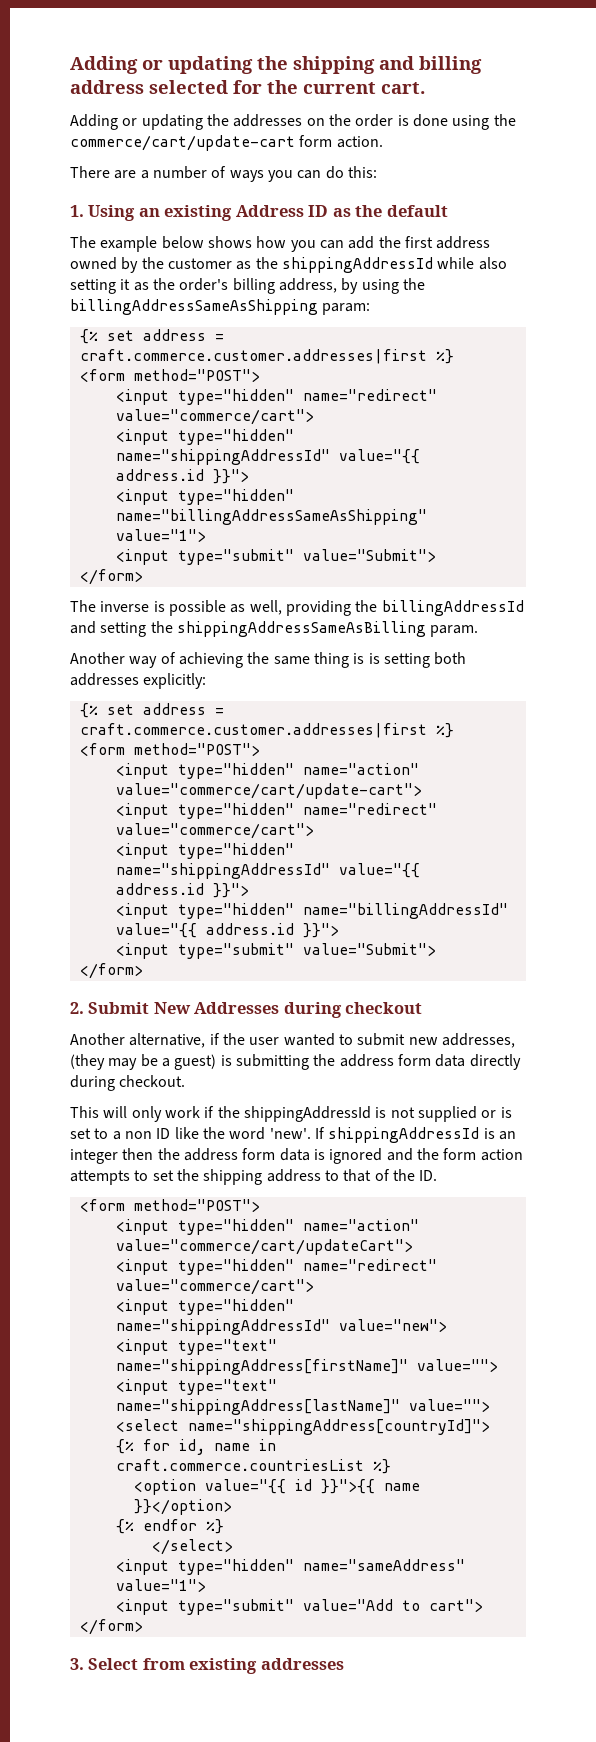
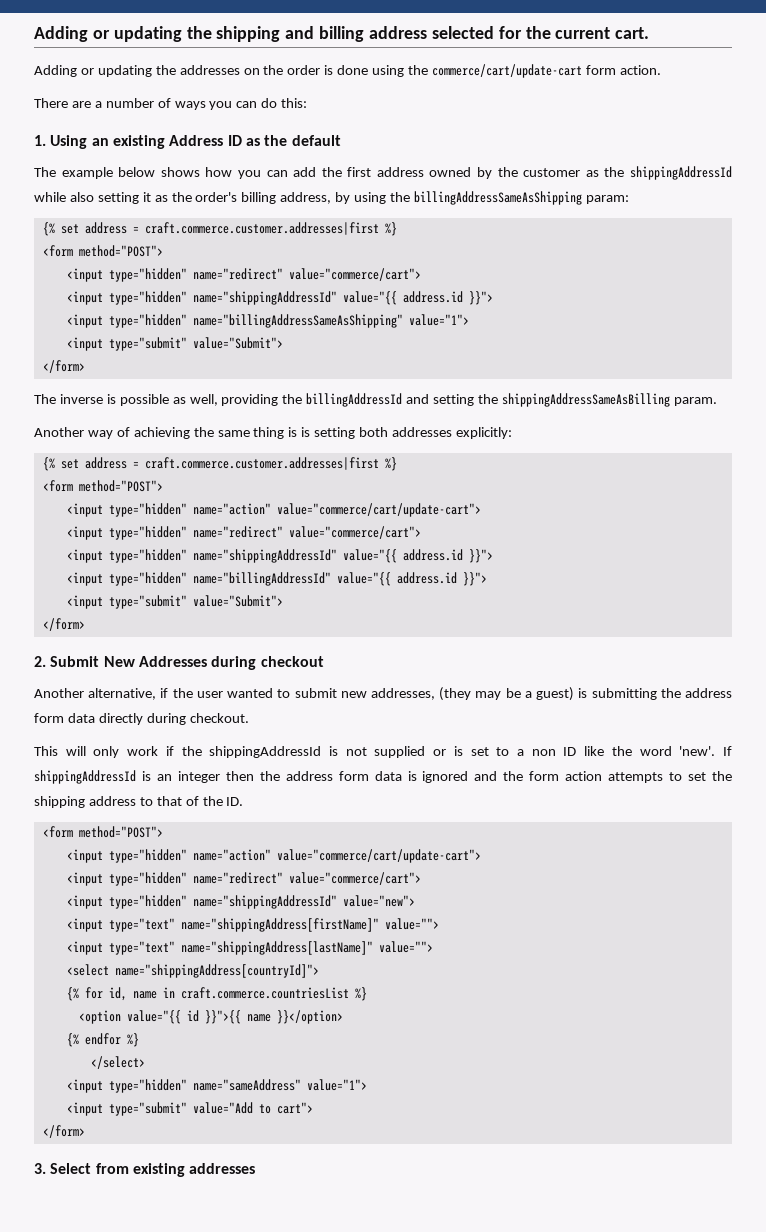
  If shippingAddressId is an integer then the address form data is ignored and the form action attempts to set the shipping address to that of the ID.
  <form method="POST">
- <input type="hidden" name="action" value="commerce/cart/updateCart">
+ <input type="hidden" name="action" value="commerce/cart/update-cart">

